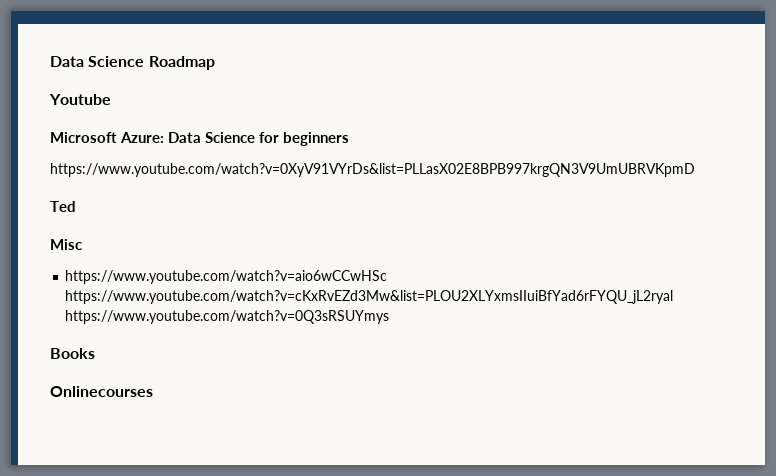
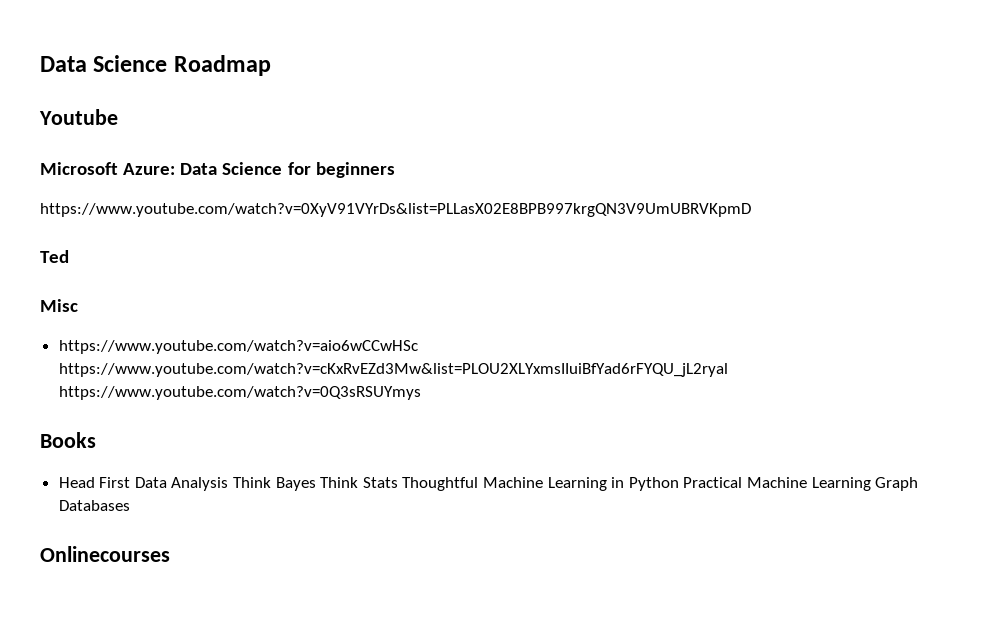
+ Head First Data Analysis Think Bayes Think Stats Thoughtful Machine Learning in Python Practical Machine Learning Graph Databases

